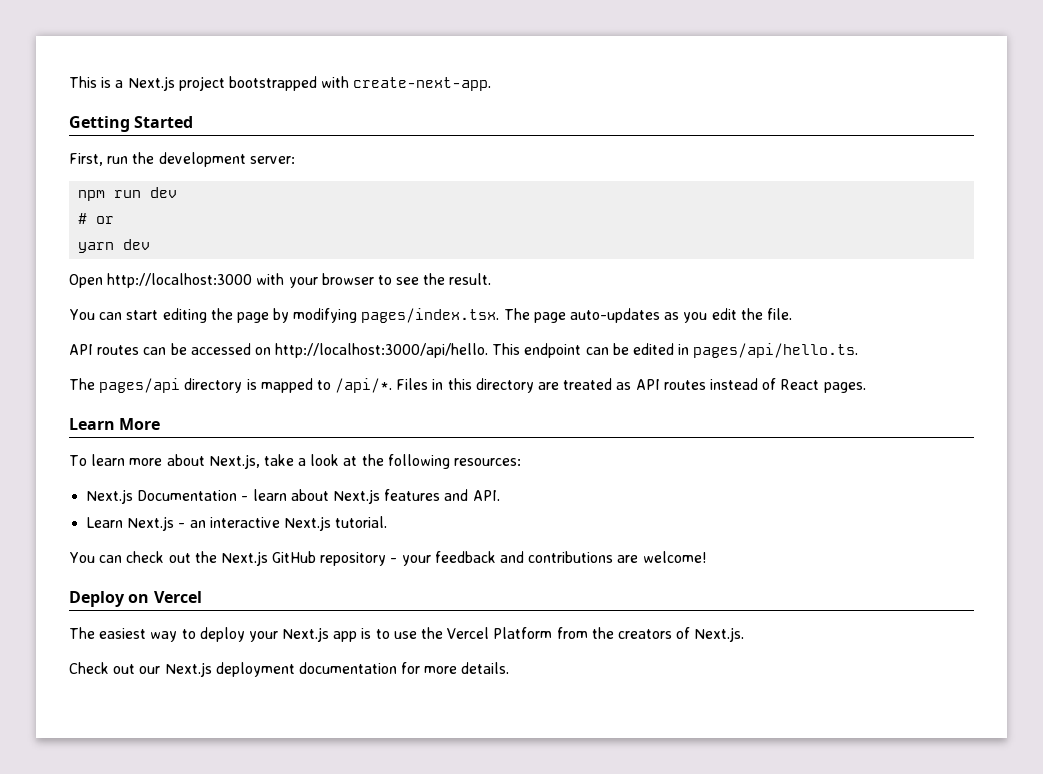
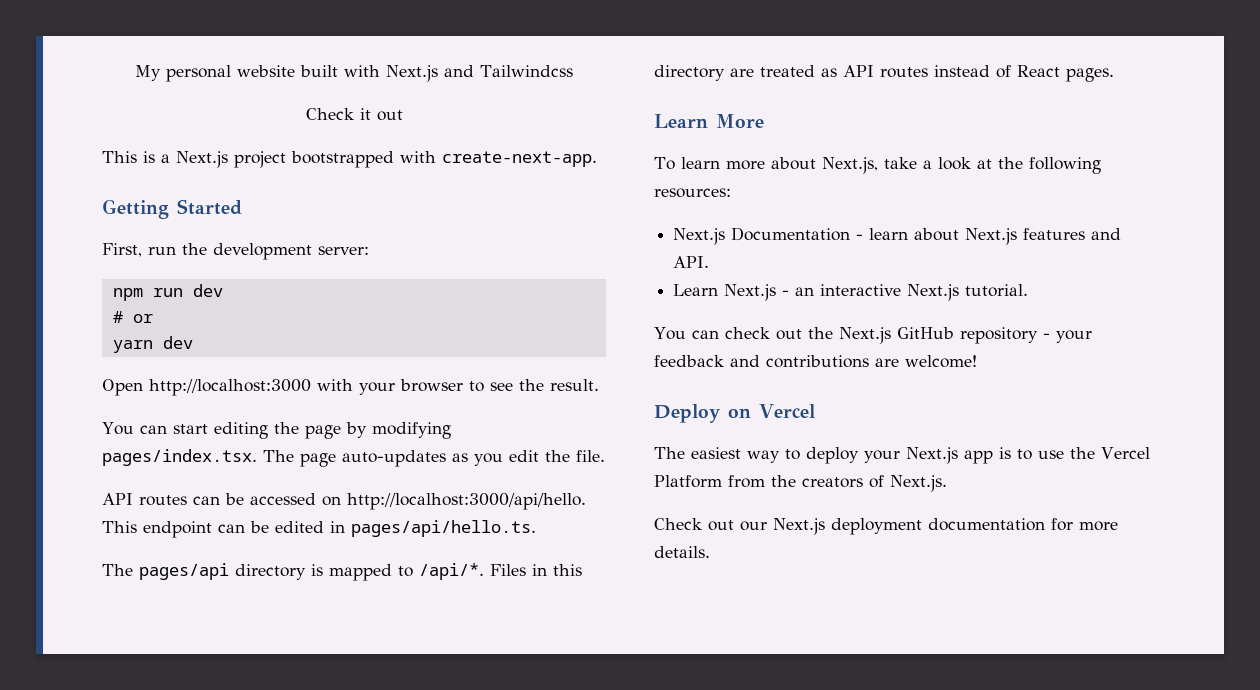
+ My personal website built with Next.js and Tailwindcss
+ Check it out

